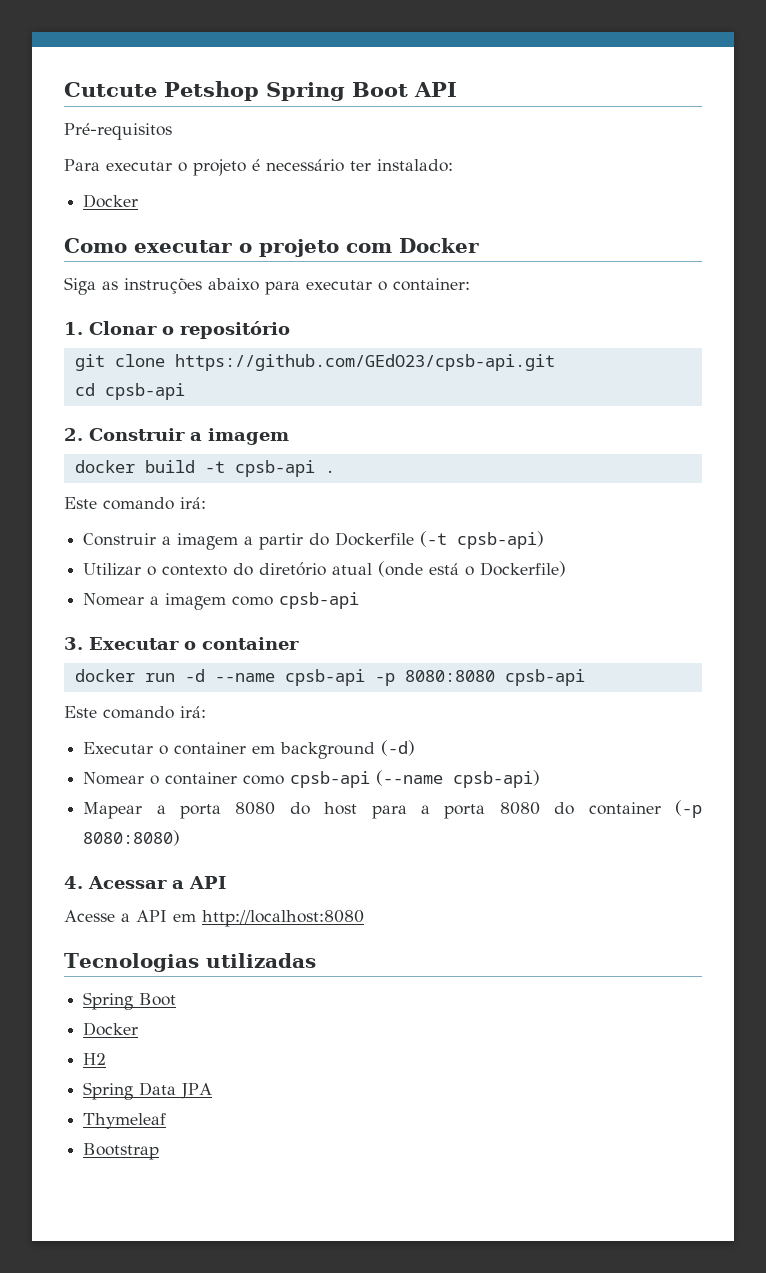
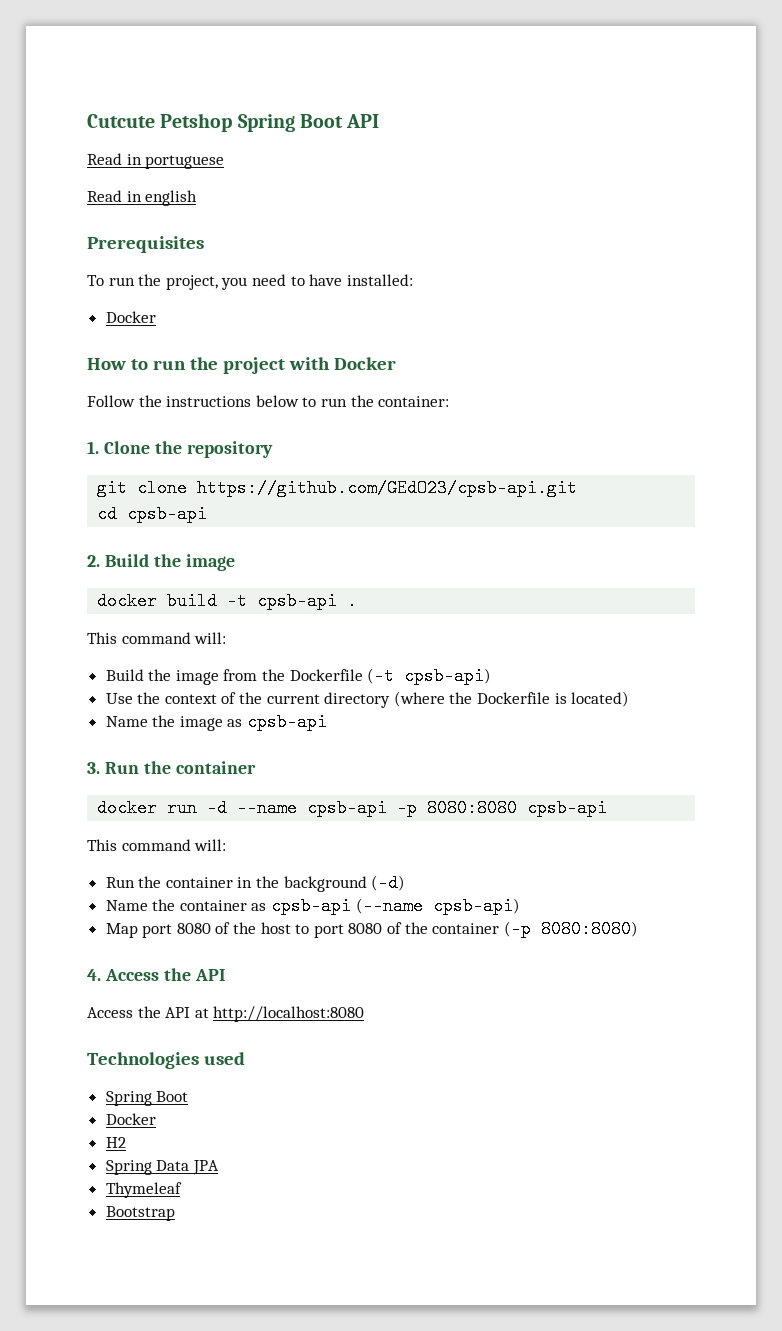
- Pré-requisitos
- Para executar o projeto é necessário ter instalado:
+ Read in portuguese
+ Read in english
+ Prerequisites
+ To run the project, you need to have installed:
  Docker
- Como executar o projeto com Docker
- Siga as instruções abaixo para executar o container:
+ How to run the project with Docker
+ Follow the instructions below to run the container:
- 1. Clonar o repositório
+ 1. Clone the repository
- 2. Construir a imagem
+ 2. Build the image
  docker build -t cpsb-api .
- Este comando irá:
- Construir a imagem a partir do Dockerfile (-t cpsb-api)
- Utilizar o contexto do diretório atual (onde está o Dockerfile)
- Nomear a imagem como cpsb-api
+ This command will:
+ Build the image from the Dockerfile (-t cpsb-api)
+ Use the context of the current directory (where the Dockerfile is located)
+ Name the image as cpsb-api
- 3. Executar o container
+ 3. Run the container
  docker run -d --name cpsb-api -p 8080:8080 cpsb-api
- Este comando irá:
- Executar o container em background (-d)
- Nomear o container como cpsb-api (--name cpsb-api)
- Mapear a porta 8080 do host para a porta 8080 do container (-p 8080:8080)
+ This command will:
+ Run the container in the background (-d)
+ Name the container as cpsb-api (--name cpsb-api)
+ Map port 8080 of the host to port 8080 of the container (-p 8080:8080)
- 4. Acessar a API
- Acesse a API em http://localhost:8080
+ 4. Access the API
+ Access the API at http://localhost:8080
- Tecnologias utilizadas
+ Technologies used

